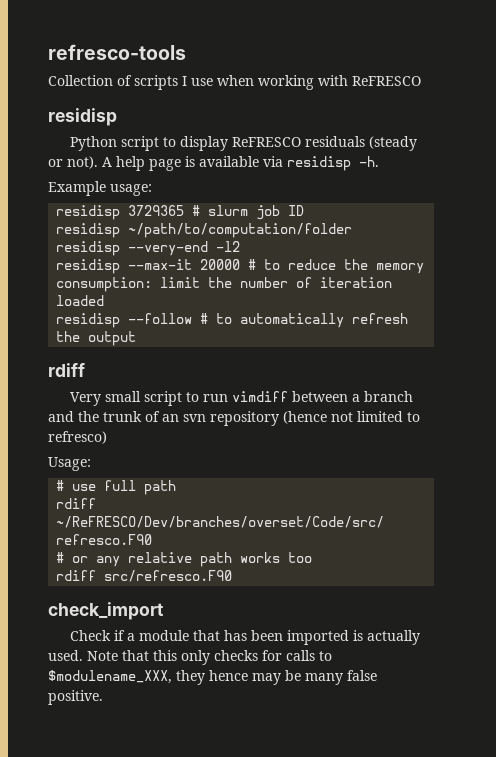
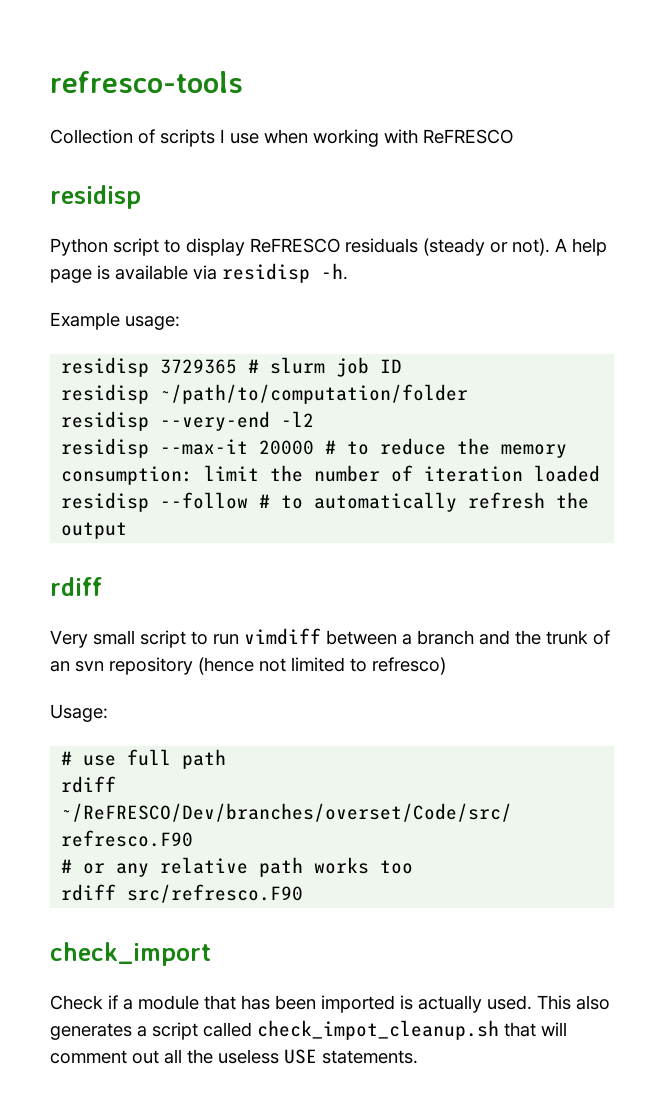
- Note that this only checks for calls to $modulename_XXX, they hence may be many false positive.
+ This also generates a script called check_impot_cleanup.sh that will comment out all the useless USE statements.

